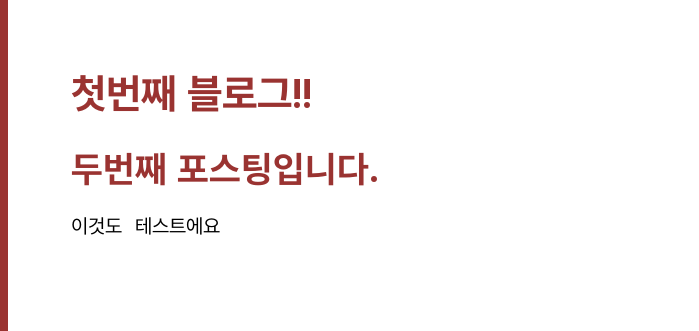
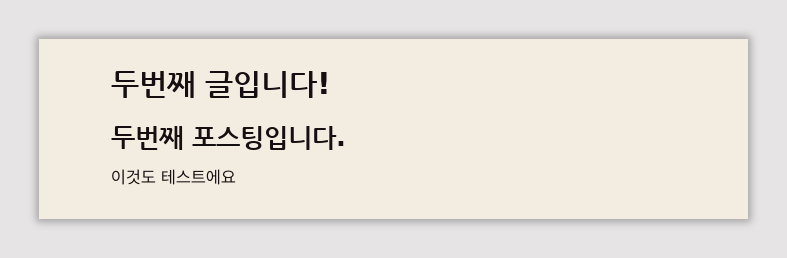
- 첫번째 블로그!!
+ 두번째 글입니다!

